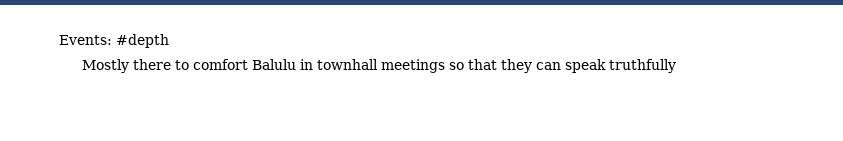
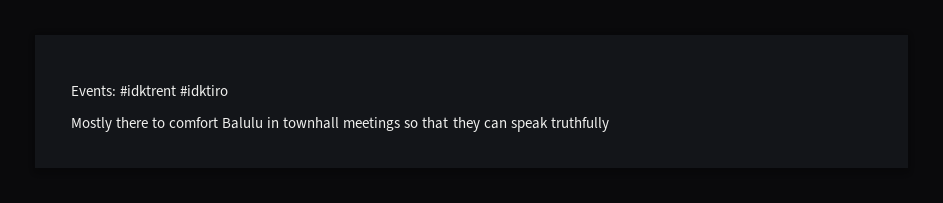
- Events: #depth
+ Events: #idktrent #idktiro

